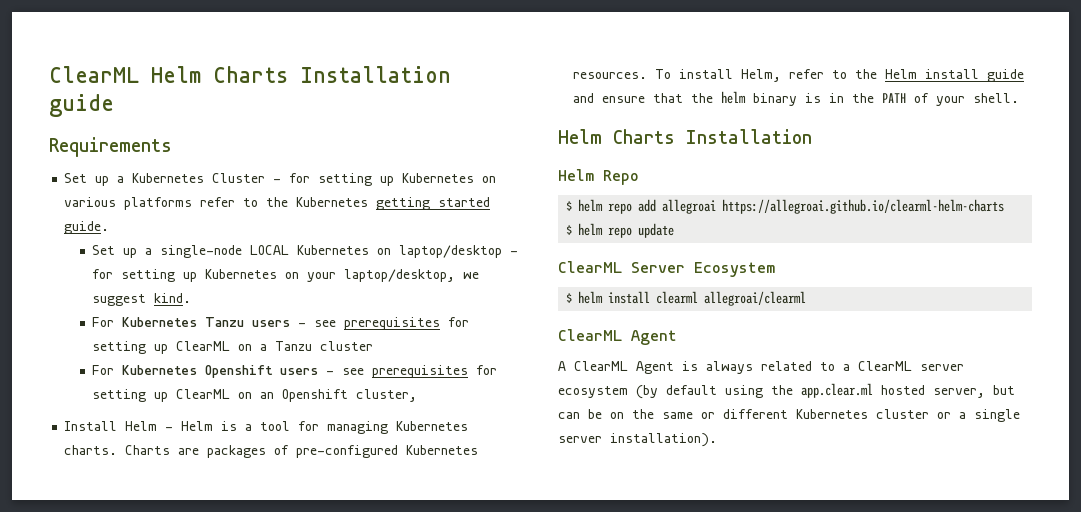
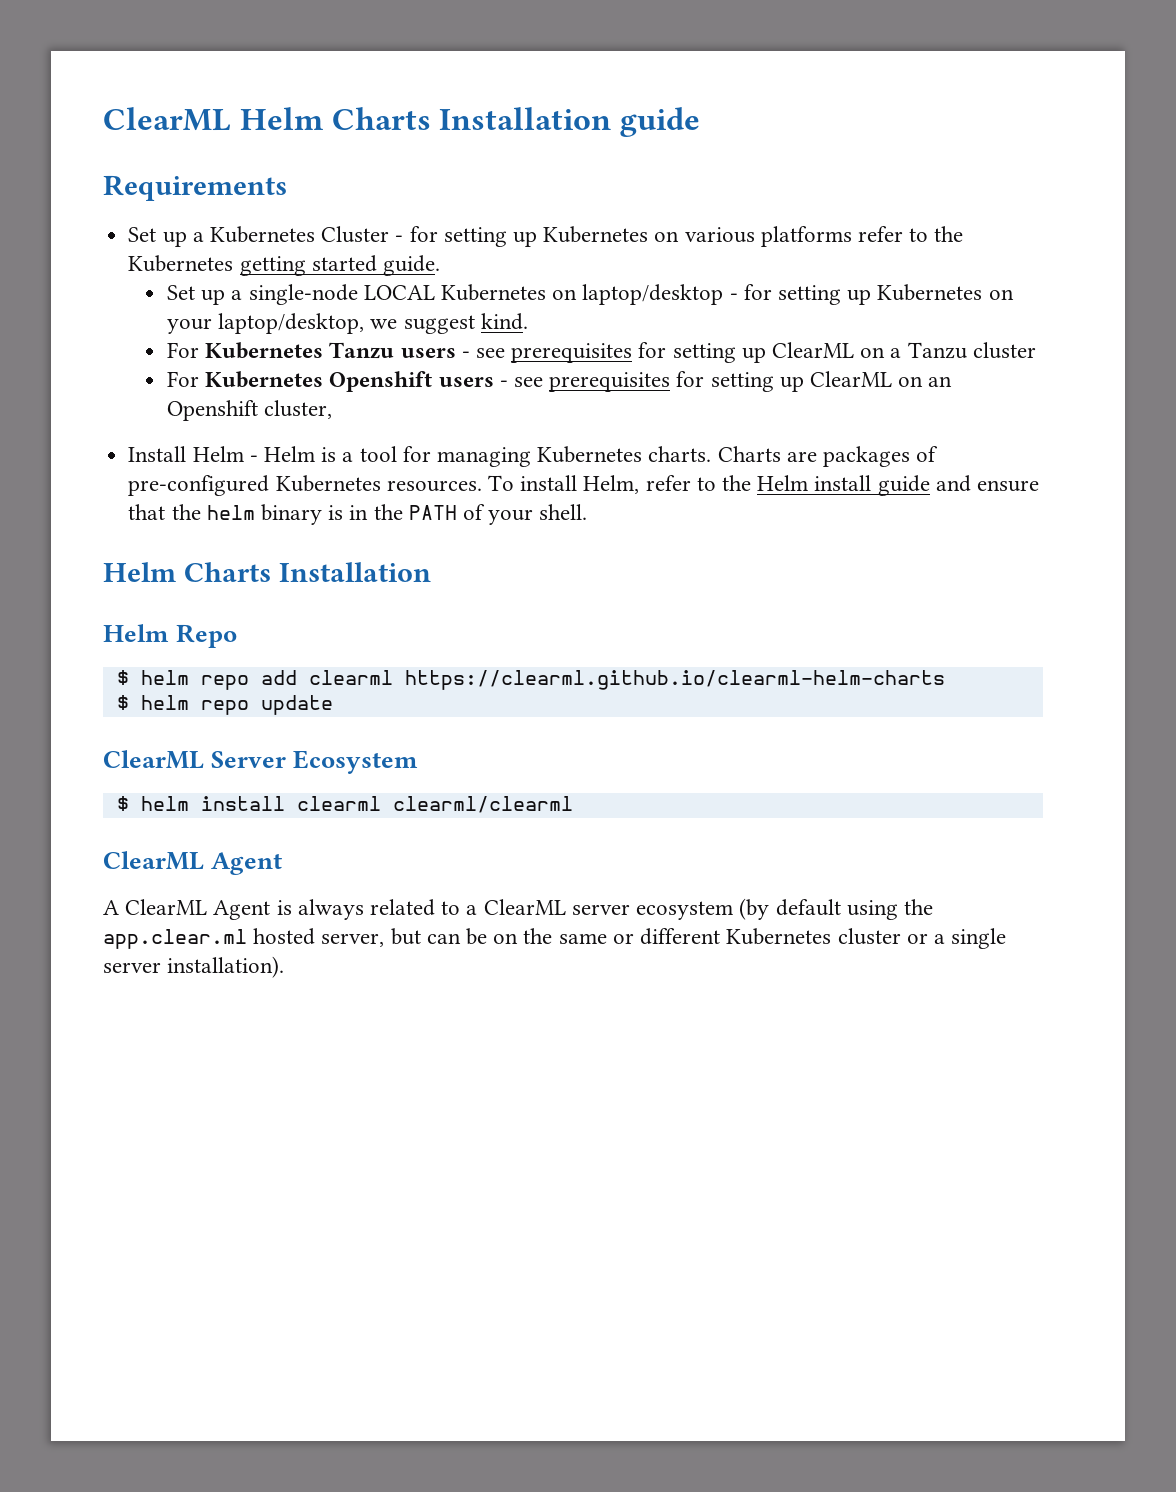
- $ helm repo add allegroai https://allegroai.github.io/clearml-helm-charts
+ $ helm repo add clearml https://clearml.github.io/clearml-helm-charts
- $ helm install clearml allegroai/clearml
+ $ helm install clearml clearml/clearml

